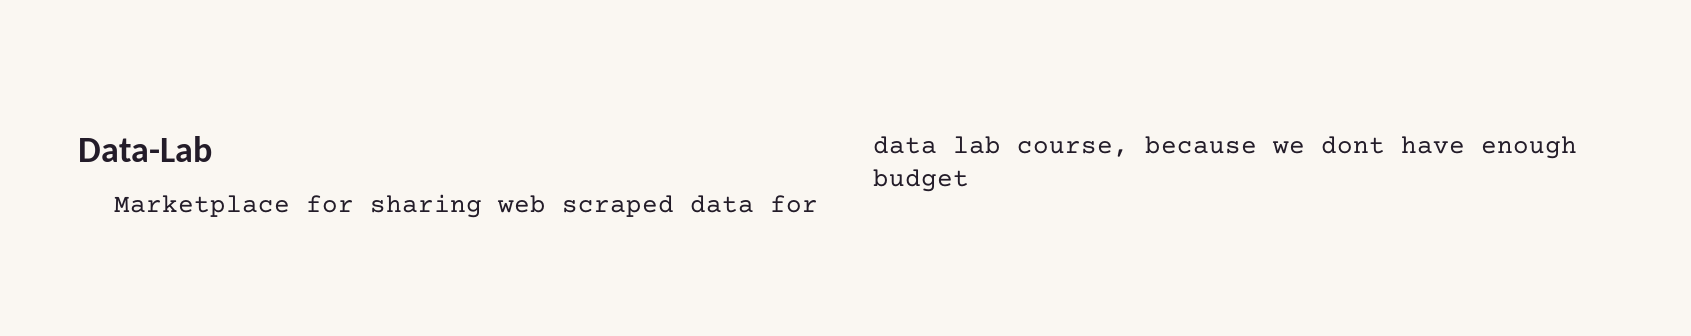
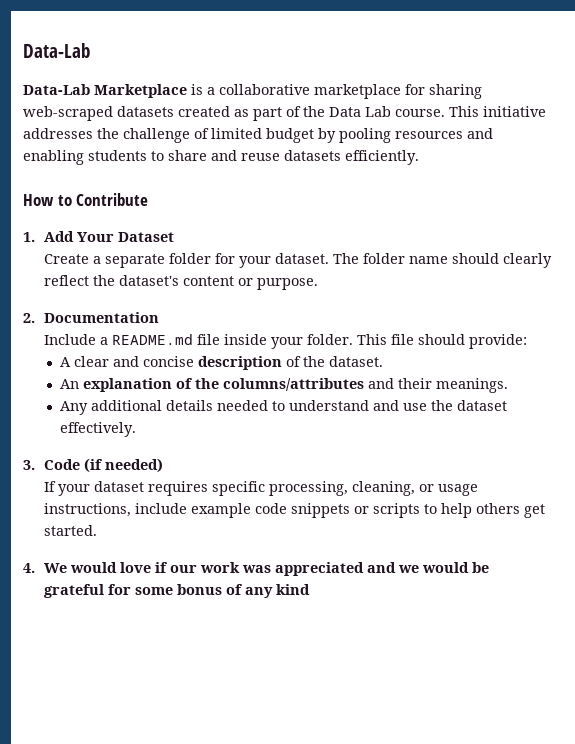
- Marketplace for sharing web scraped data for data lab course, because we dont have enough budget
+ Data-Lab Marketplace is a collaborative marketplace for sharing web-scraped datasets created as part of the Data Lab course. This initiative addresses the challenge of limited budget by pooling resources and enabling students to share and reuse datasets efficiently.
+ How to Contribute
+ 1. Add Your Dataset
+ Create a separate folder for your dataset. The folder name should clearly reflect the dataset's content or purpose.
+ 2. Documentation
+ Include a README.md file inside your folder. This file should provide:
+ A clear and concise description of the dataset.
+ An explanation of the columns/attributes and their meanings.
+ Any additional details needed to understand and use the dataset effectively.
+ 3. Code (if needed)
+ If your dataset requires specific processing, cleaning, or usage instructions, include example code snippets or scripts to help others get started.
+ 4. We would love if our work was appreciated and we would be grateful for some bonus of any kind

